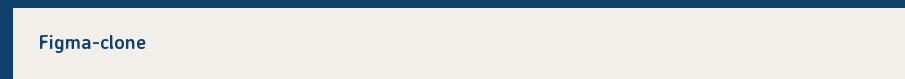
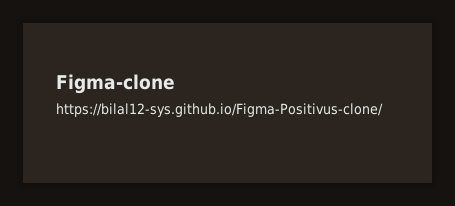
+ https://bilal12-sys.github.io/Figma-Positivus-clone/

